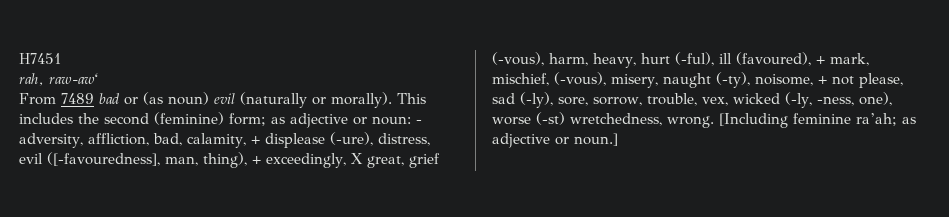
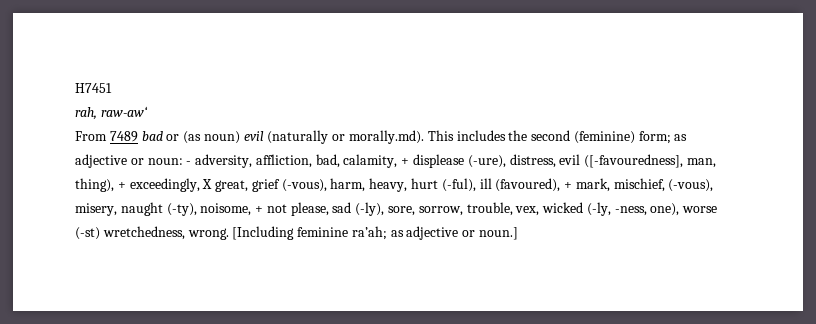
- From 7489 bad or (as noun) evil (naturally or morally). This includes the second (feminine) form;
+ From 7489 bad or (as noun) evil (naturally or morally.md). This includes the second (feminine) form;

